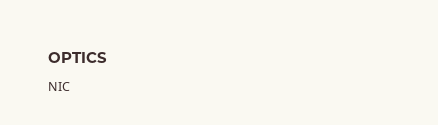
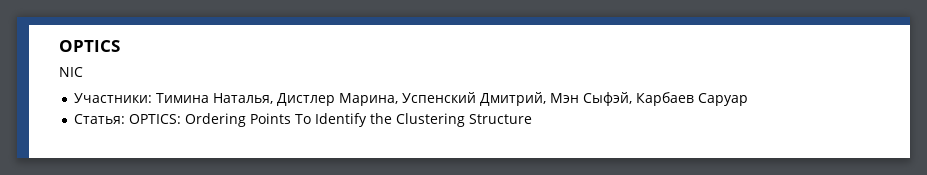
+ Участники: Тимина Наталья, Дистлер Марина, Успенский Дмитрий, Мэн Сыфэй, Карбаев Саруар
+ Статья: OPTICS: Ordering Points To Identify the Clustering Structure

